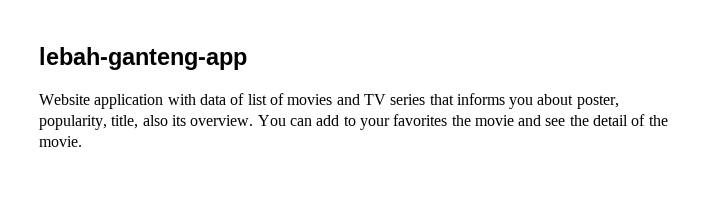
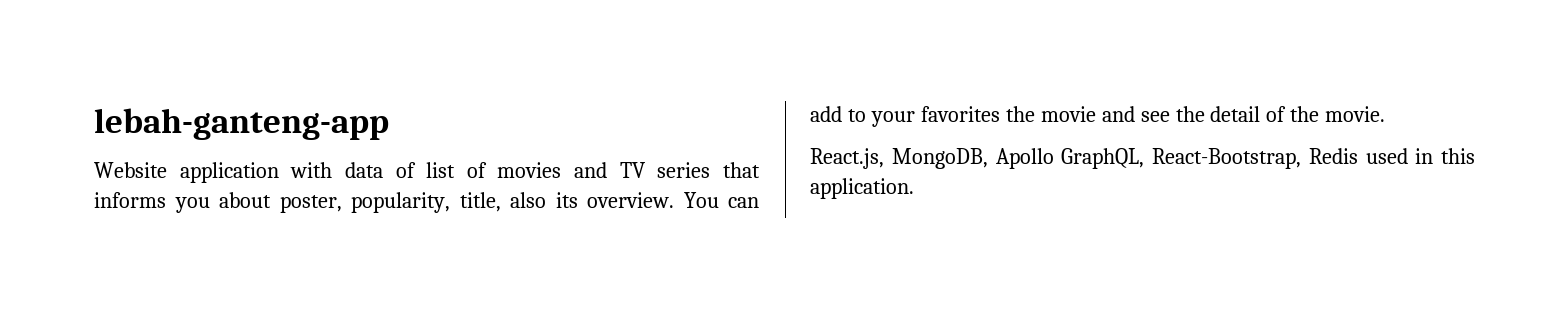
+ React.js, MongoDB, Apollo GraphQL, React-Bootstrap, Redis used in this application.

